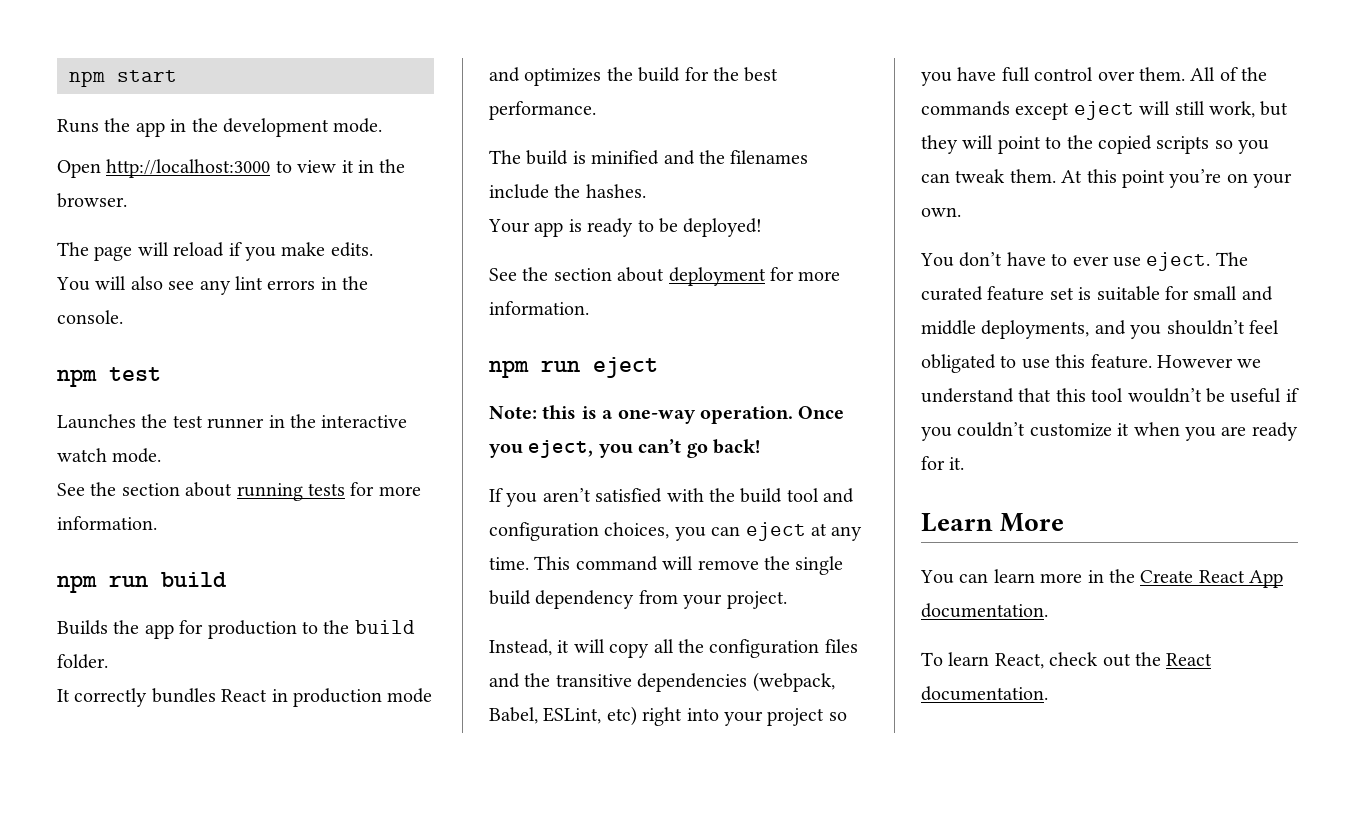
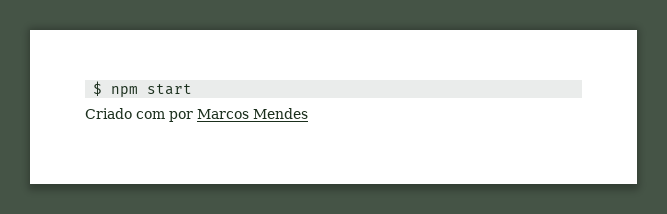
- npm start
+ $ npm start
- Runs the app in the development mode.
- Open http://localhost:3000 to view it in the browser.
- The page will reload if you make edits.
- You will also see any lint errors in the console.
- npm test
- Launches the test runner in the interactive watch mode.
- See the section about running tests for more information.
- npm run build
- Builds the app for production to the build folder.
- It correctly bundles React in production mode and optimizes the build for the best performance.
- The build is minified and the filenames include the hashes.
- Your app is ready to be deployed!
- See the section about deployment for more information.
- npm run eject
- Note: this is a one-way operation. Once you eject, you can’t go back!
- If you aren’t satisfied with the build tool and configuration choices, you can eject at any time. This command will remove the single build dependency from your project.
- Instead, it will copy all the configuration files and the transitive dependencies (webpack, Babel, ESLint, etc) right into your project so you have full control over them. All of the commands except eject will still work, but they will point to the copied scripts so you can tweak them. At this point you’re on your own.
- You don’t have to ever use eject. The curated feature set is suitable for small and middle deployments, and you shouldn’t feel obligated to use this feature. However we understand that this tool wouldn’t be useful if you couldn’t customize it when you are ready for it.
- Learn More
- You can learn more in the Create React App documentation.
- To learn React, check out the React documentation.
+ Criado com por Marcos Mendes

